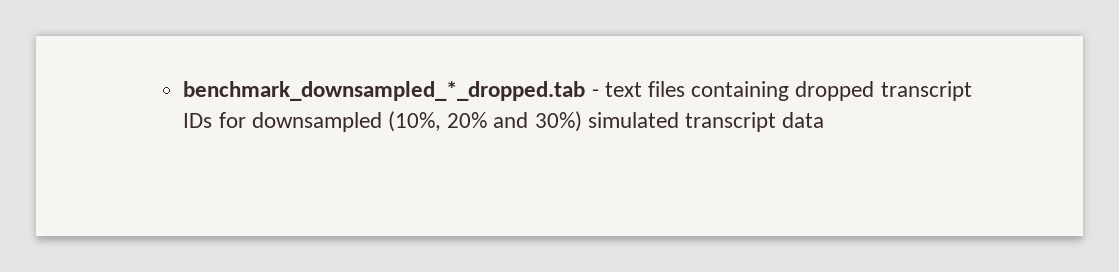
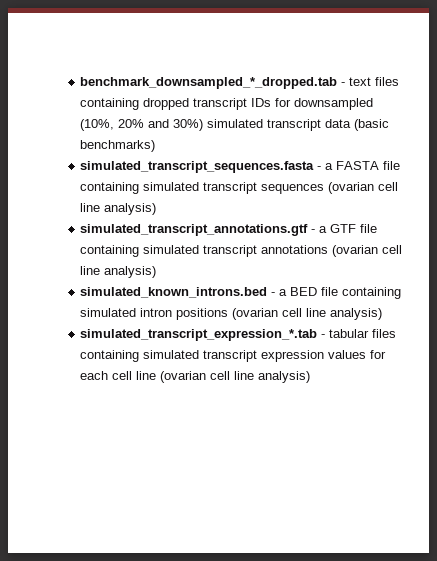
- benchmark_downsampled_*_dropped.tab - text files containing dropped transcript IDs for downsampled (10%, 20% and 30%) simulated transcript data
+ benchmark_downsampled_*_dropped.tab - text files containing dropped transcript IDs for downsampled (10%, 20% and 30%) simulated transcript data (basic benchmarks)
+ simulated_transcript_sequences.fasta - a FASTA file containing simulated transcript sequences (ovarian cell line analysis)
+ simulated_transcript_annotations.gtf - a GTF file containing simulated transcript annotations (ovarian cell line analysis)
+ simulated_known_introns.bed - a BED file containing simulated intron positions (ovarian cell line analysis)
+ simulated_transcript_expression_*.tab - tabular files containing simulated transcript expression values for each cell line (ovarian cell line analysis)

